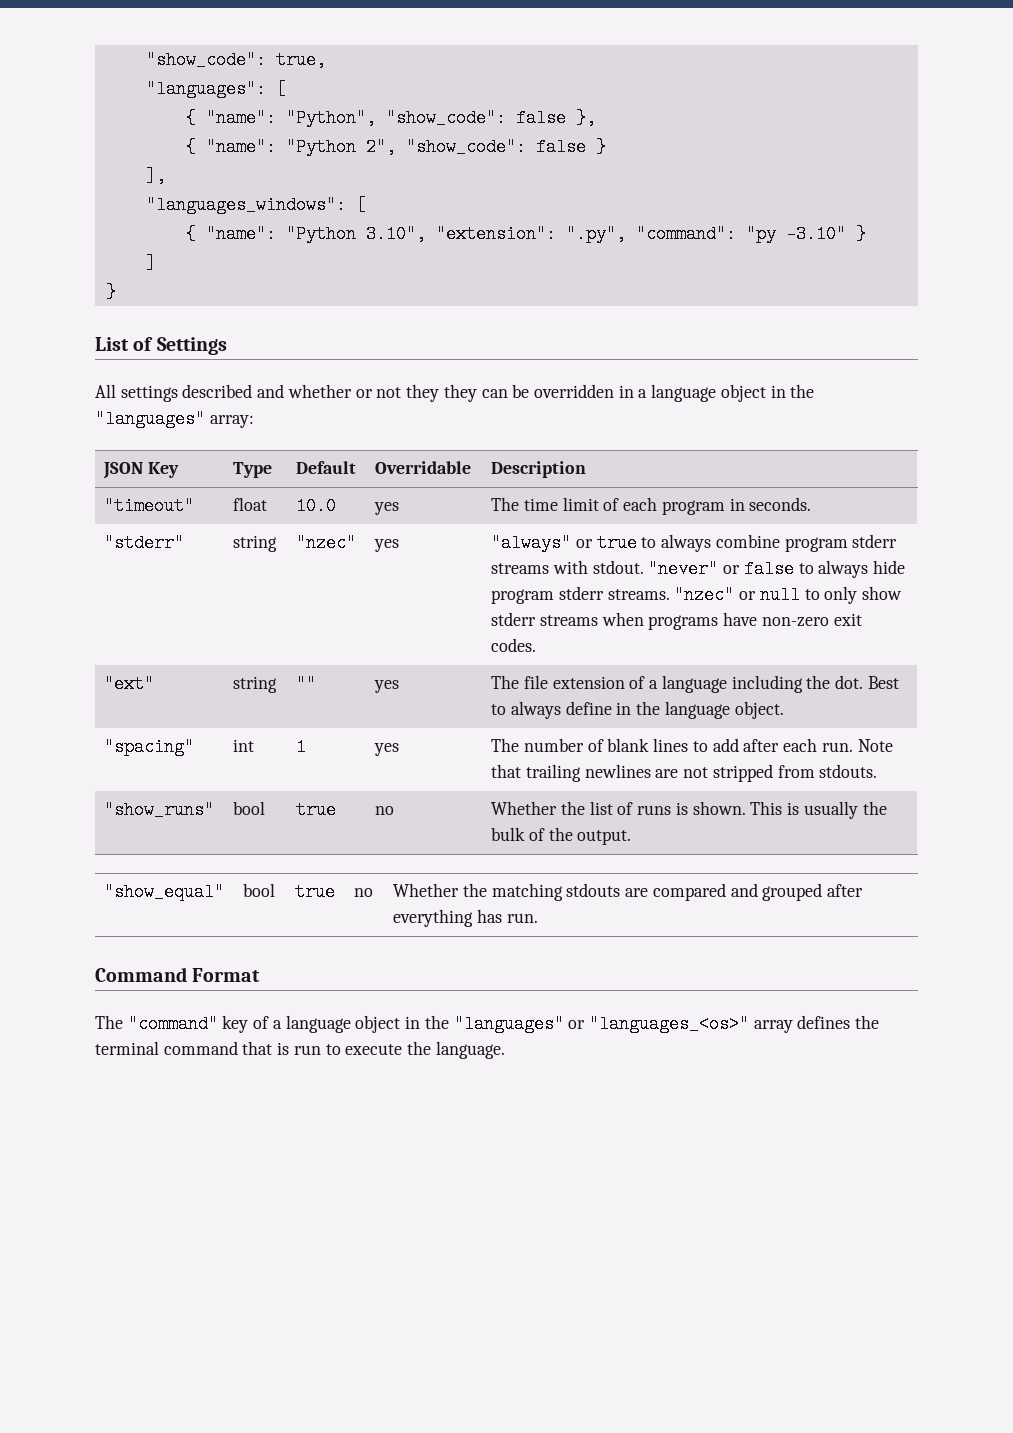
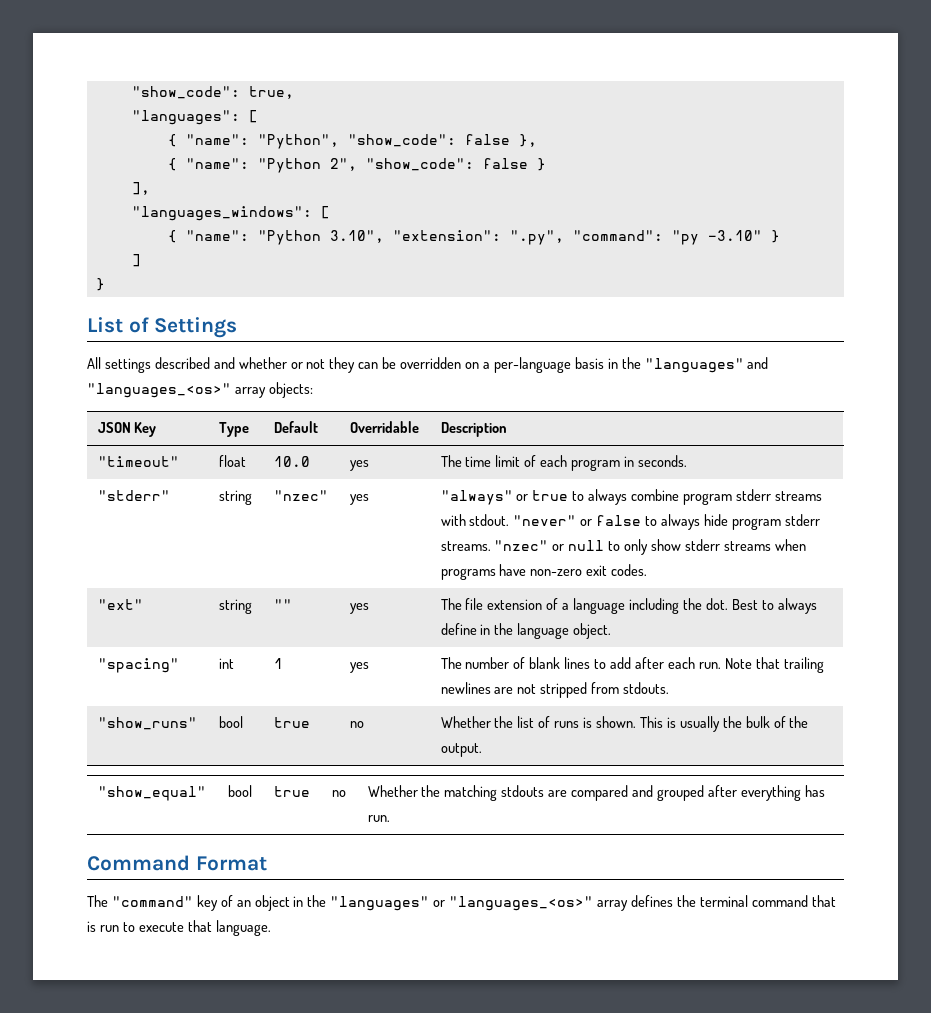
- All settings described and whether or not they they can be overridden in a language object in the "languages" array:
+ All settings described and whether or not they can be overridden on a per-language basis in the "languages" and "languages_<os>" array objects:
- The "command" key of a language object in the "languages" or "languages_<os>" array defines the terminal command that is run to execute the language.
+ The "command" key of an object in the "languages" or "languages_<os>" array defines the terminal command that is run to execute that language.

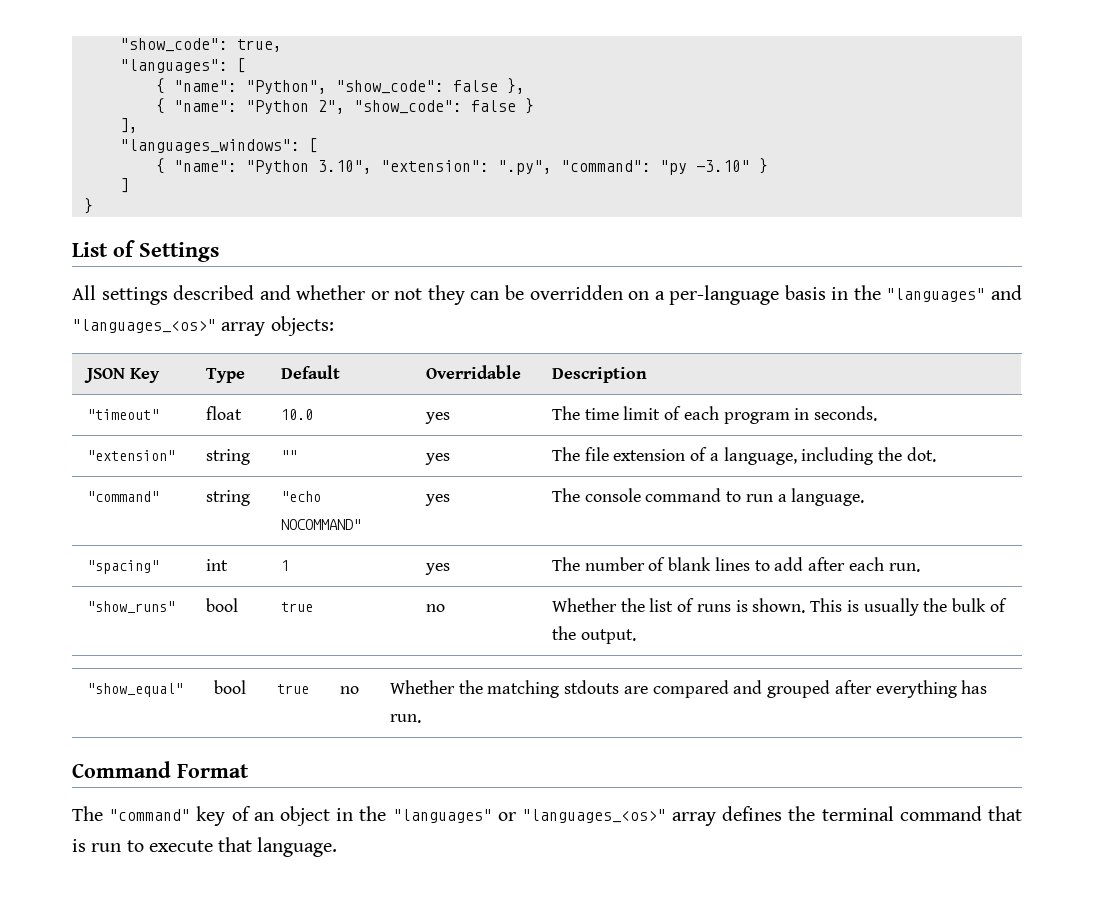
- "stderr" | string | "nzec" | yes | "always" or true to always combine program stderr streams with stdout. "never" or false to always hide program stderr streams. "nzec" or null to only show stderr streams when programs have non-zero exit codes.
- "ext" | string | "" | yes | The file extension of a language including the dot. Best to always define in the language object.
+ "extension" | string | "" | yes | The file extension of a language, including the dot.
+ "command" | string | "echo NOCOMMAND" | yes | The console command to run a language.
- "spacing" | int | 1 | yes | The number of blank lines to add after each run. Note that trailing newlines are not stripped from stdouts.
+ "spacing" | int | 1 | yes | The number of blank lines to add after each run.

